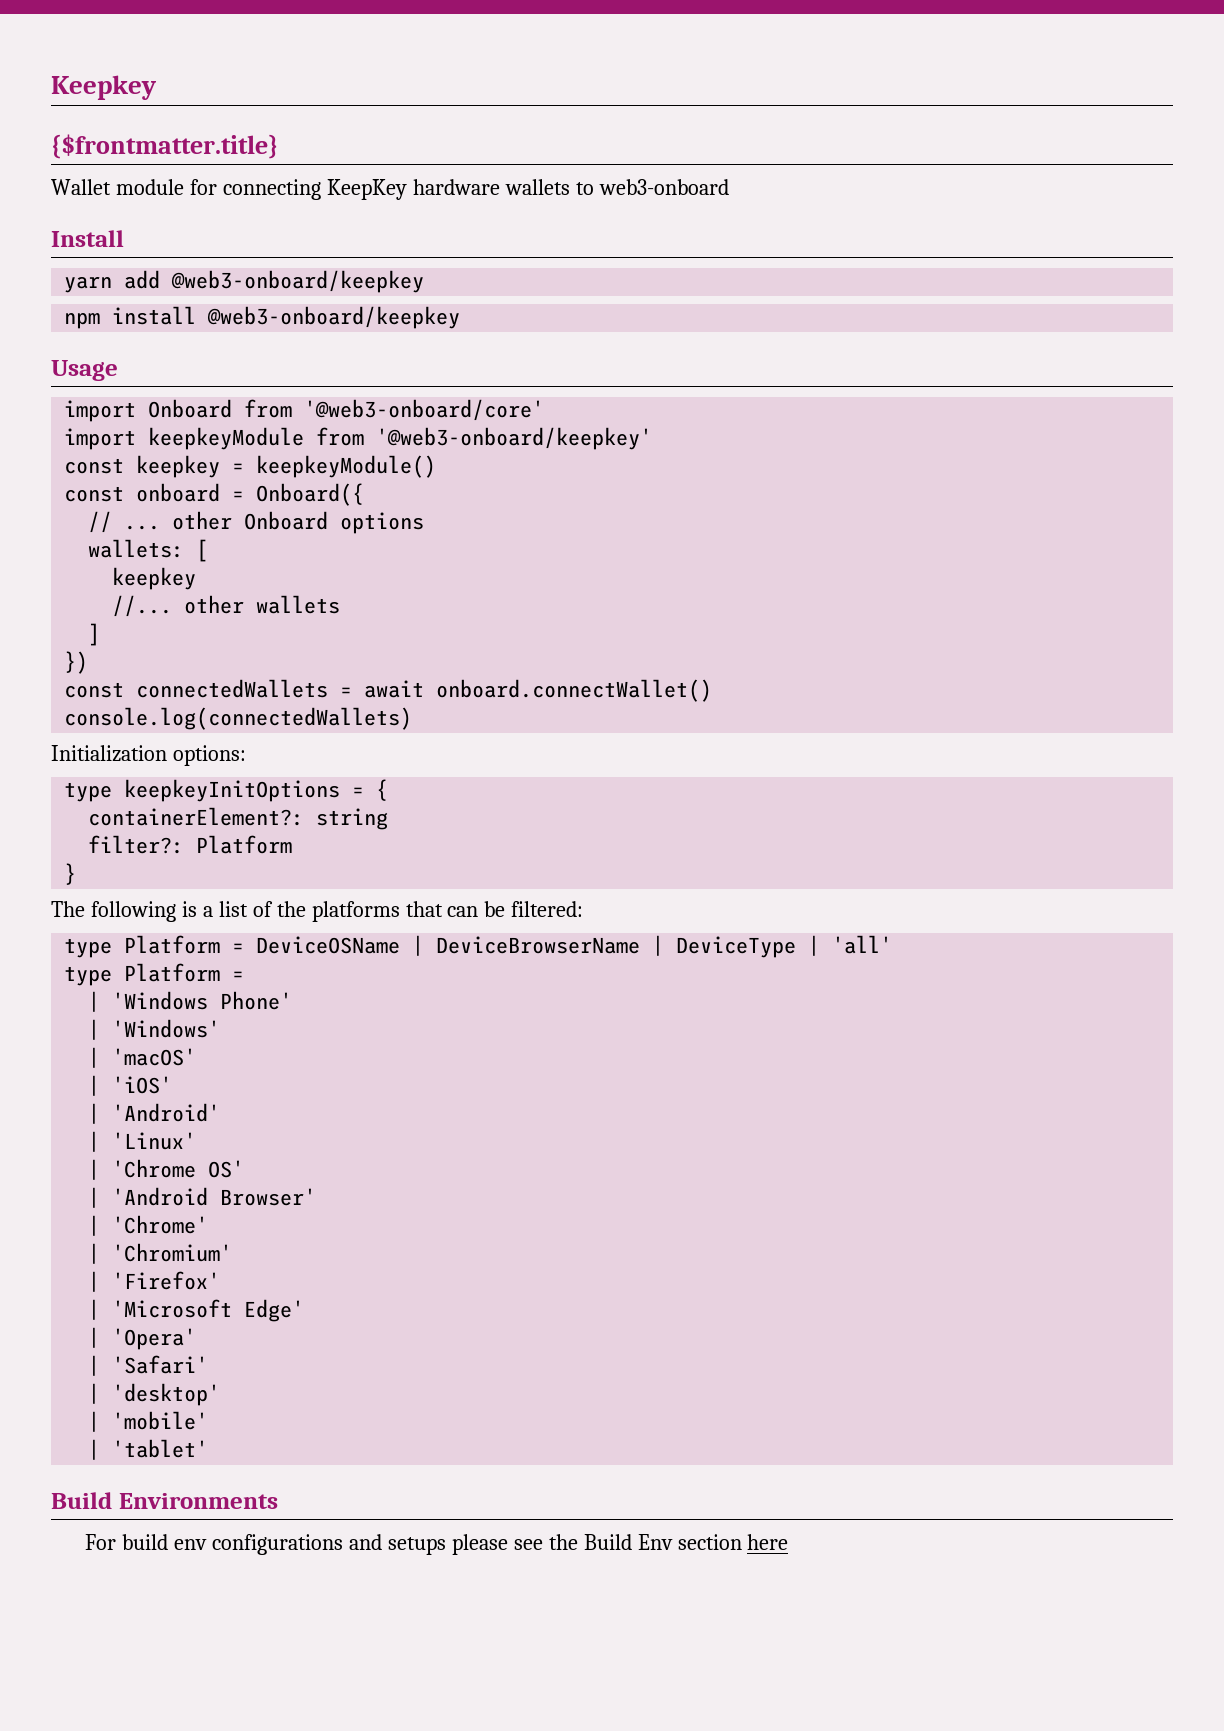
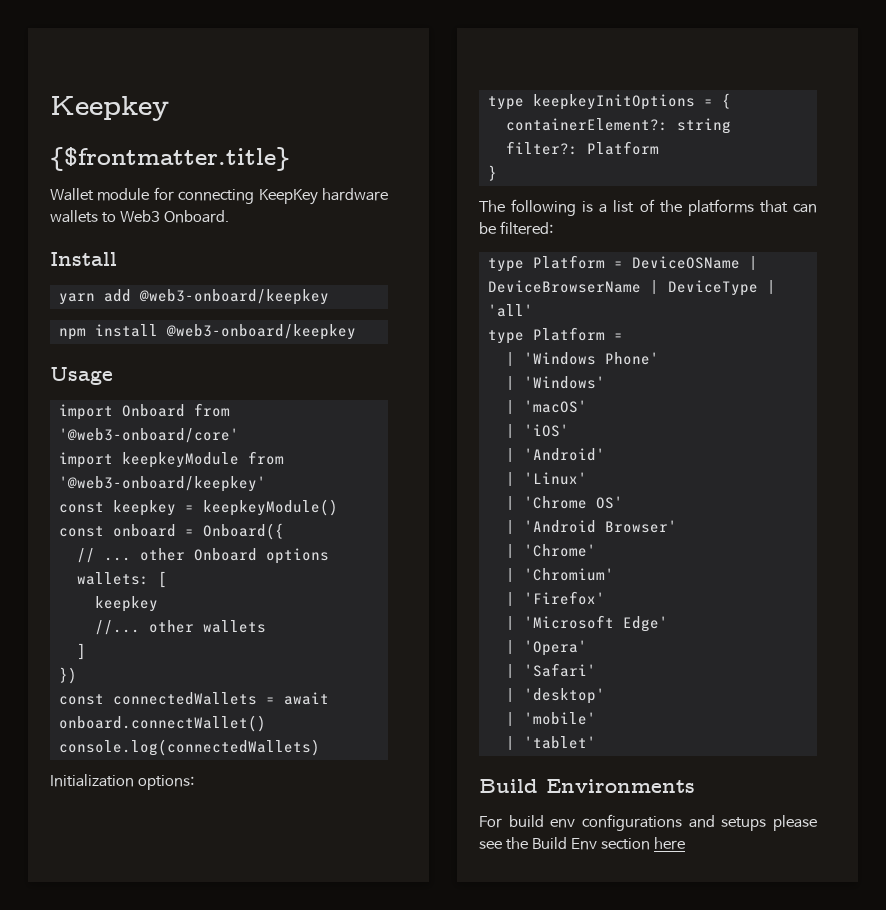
- Wallet module for connecting KeepKey hardware wallets to web3-onboard
+ Wallet module for connecting KeepKey hardware wallets to Web3 Onboard.

